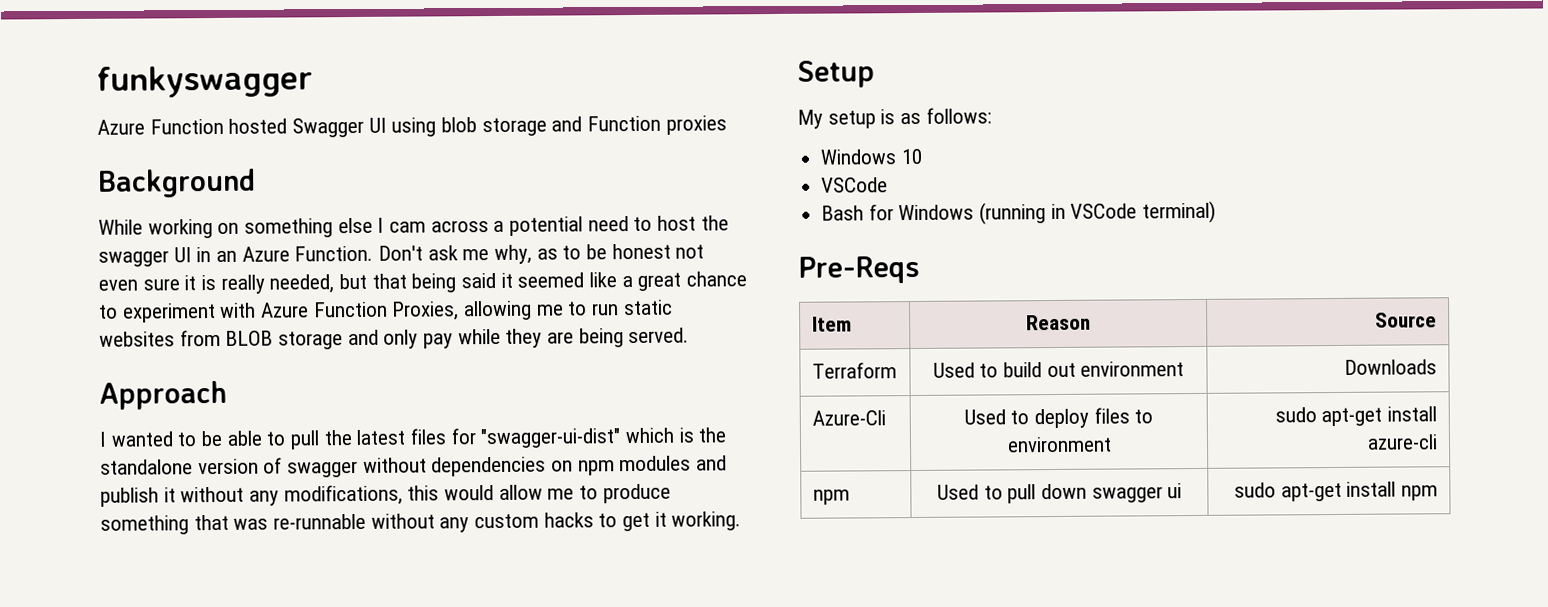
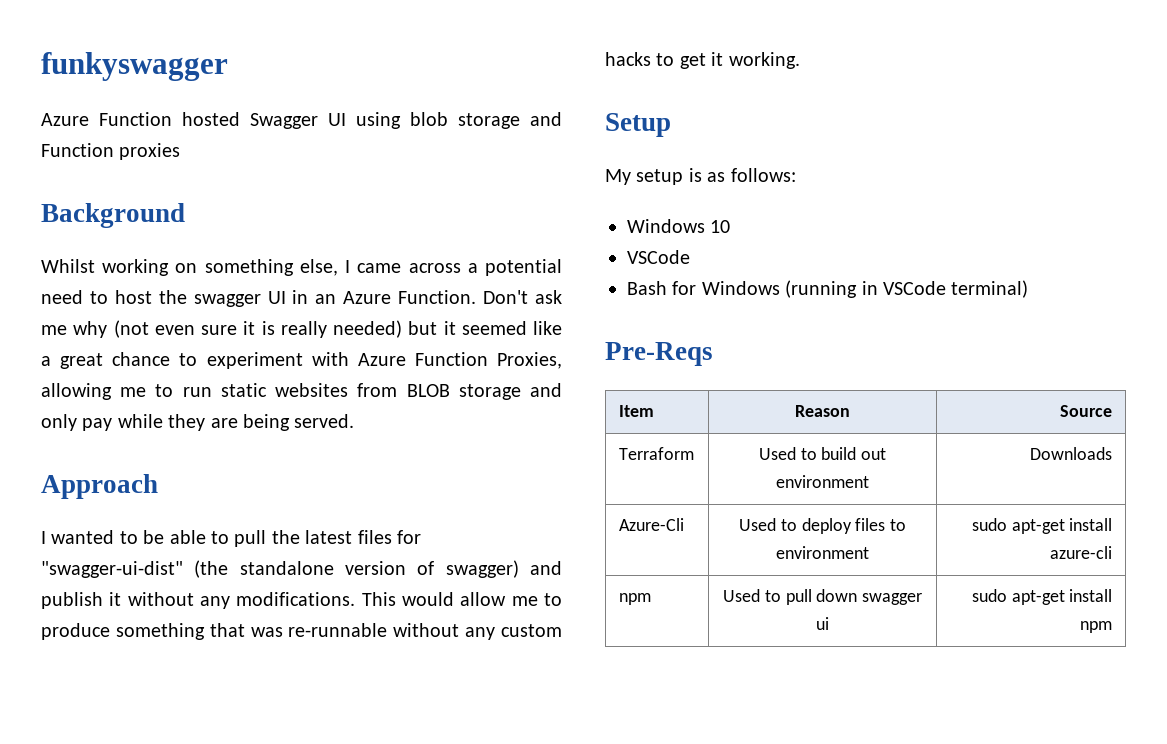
- While working on something else I cam across a potential need to host the swagger UI in an Azure Function.
+ Whilst working on something else, I came across a potential need to host the swagger UI in an Azure Function.
- Don't ask me why, as to be honest not even sure it is really needed, but that being said it seemed like a great chance to experiment with Azure Function Proxies, allowing me to run static websites from BLOB storage and only pay while they are being served.
+ Don't ask me why (not even sure it is really needed) but it seemed like a great chance to experiment with Azure Function Proxies, allowing me to run static websites from BLOB storage and only pay while they are being served.
- I wanted to be able to pull the latest files for "swagger-ui-dist" which is the standalone version of swagger without dependencies on npm modules and publish it without any modifications, this would allow me to produce something that was re-runnable without any custom hacks to get it working.
+ I wanted to be able to pull the latest files for "swagger-ui-dist" (the standalone version of swagger) and publish it without any modifications. This would allow me to produce something that was re-runnable without any custom hacks to get it working.

